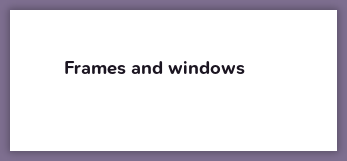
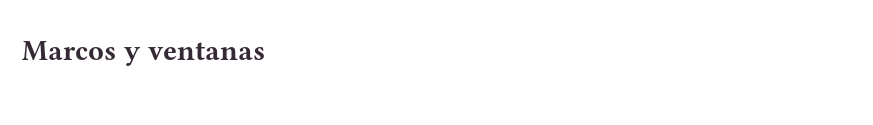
- Frames and windows
+ Marcos y ventanas

